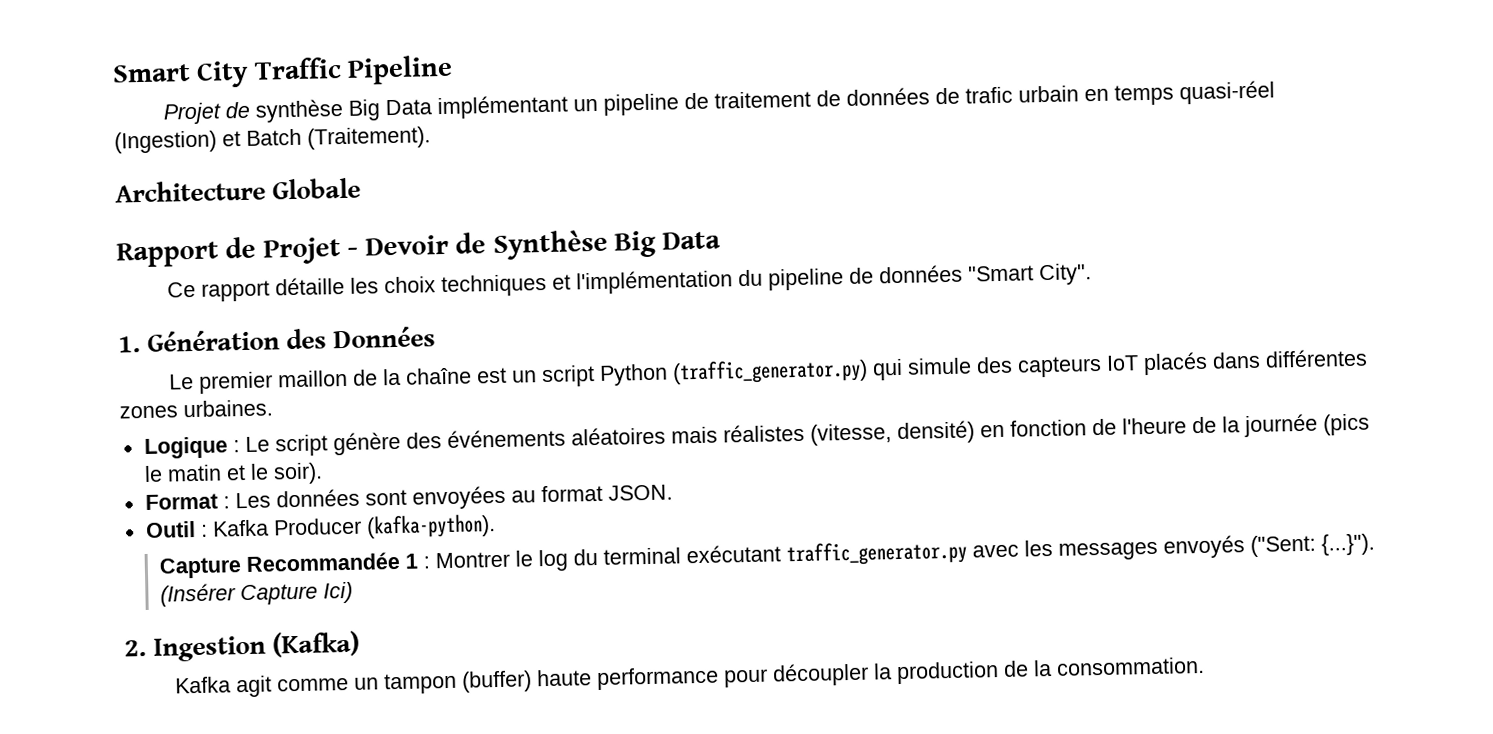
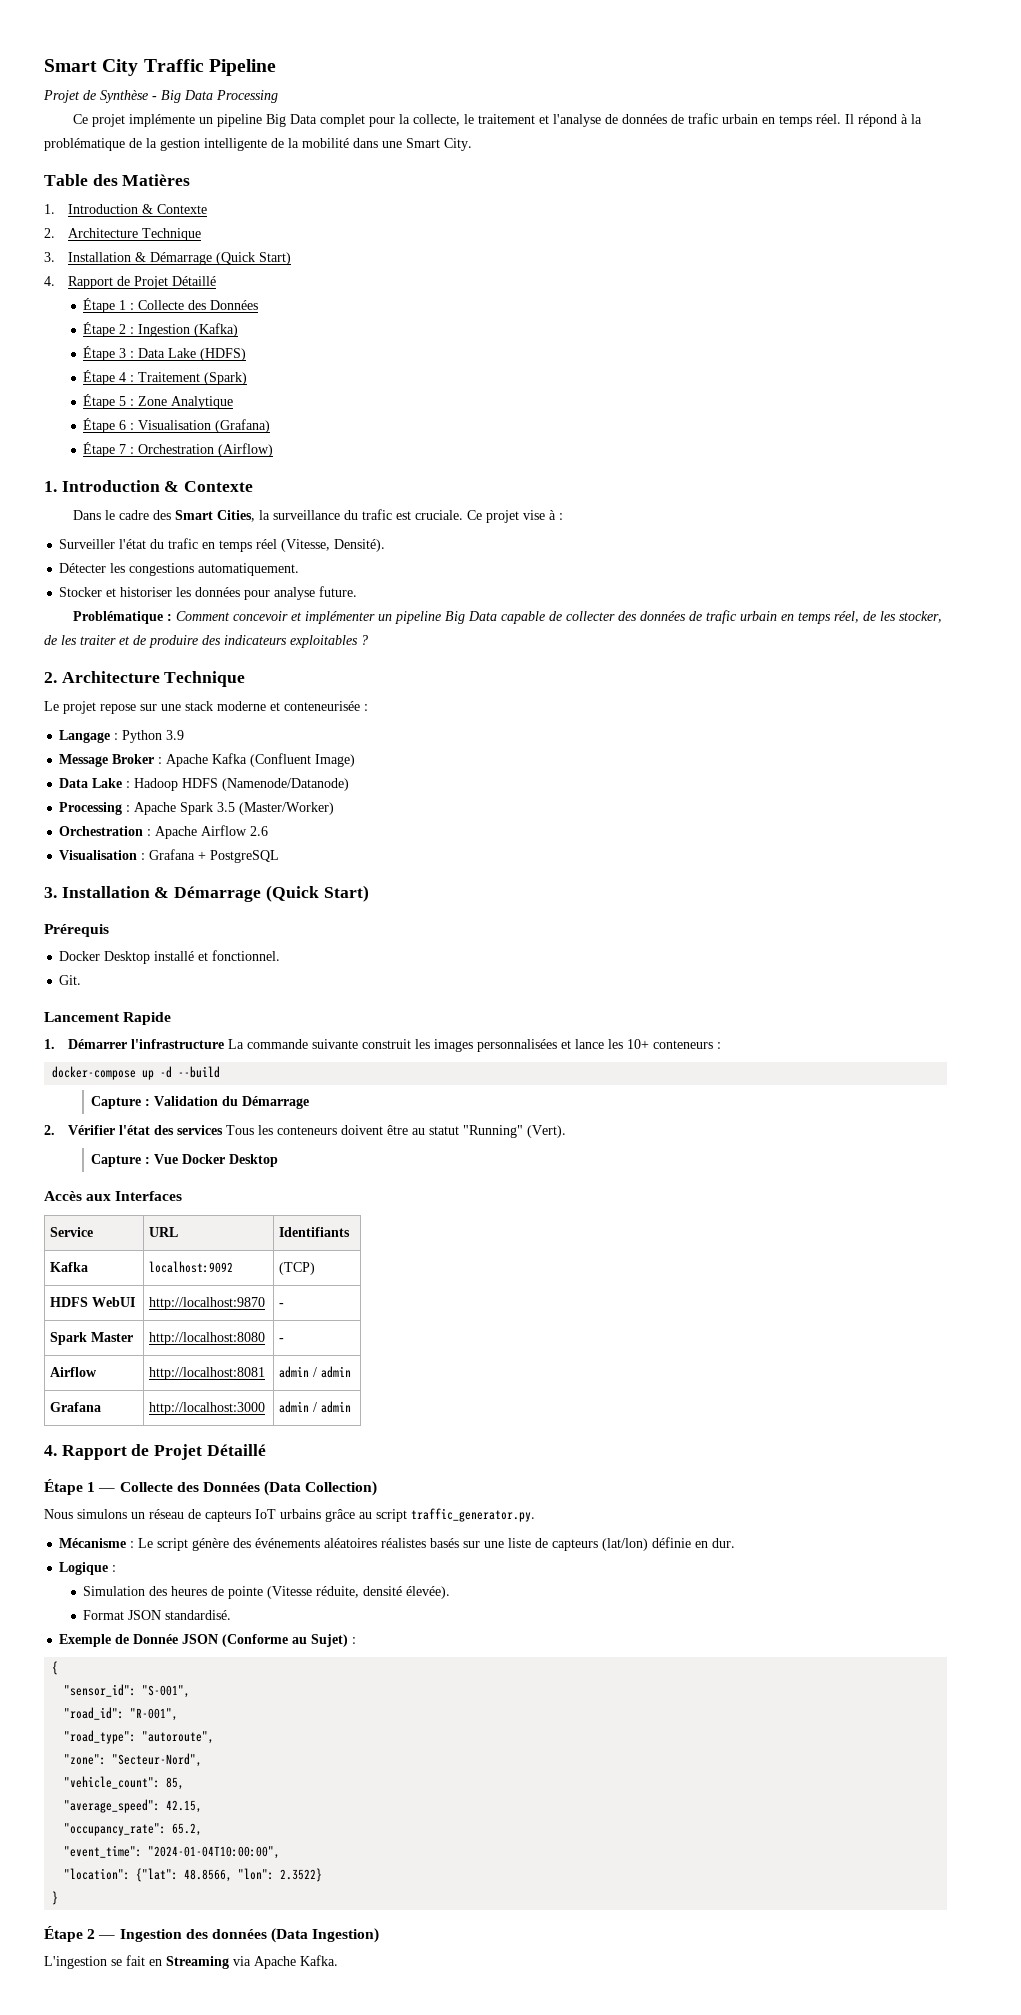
- Projet de synthèse Big Data implémentant un pipeline de traitement de données de trafic urbain en temps quasi-réel (Ingestion) et Batch (Traitement).
- Architecture Globale
- Rapport de Projet - Devoir de Synthèse Big Data
- Ce rapport détaille les choix techniques et l'implémentation du pipeline de données "Smart City".
- 1. Génération des Données
- Le premier maillon de la chaîne est un script Python (traffic_generator.py) qui simule des capteurs IoT placés dans différentes zones urbaines.
- Logique : Le script génère des événements aléatoires mais réalistes (vitesse, densité) en fonction de l'heure de la journée (pics le matin et le soir).
- Format : Les données sont envoyées au format JSON.
- Outil : Kafka Producer (kafka-python).
- Capture Recommandée 1 : Montrer le log du terminal exécutant traffic_generator.py avec les messages envoyés ("Sent: {...}"). (Insérer Capture Ici)
- 2. Ingestion (Kafka)
- Kafka agit comme un tampon (buffer) haute performance pour découpler la production de la consommation.
+ Projet de Synthèse - Big Data Processing
+ Ce projet implémente un pipeline Big Data complet pour la collecte, le traitement et l'analyse de données de trafic urbain en temps réel. Il répond à la problématique de la gestion intelligente de la mobilité dans une Smart City.
+ Table des Matières
+ 1. Introduction & Contexte
+ 2. Architecture Technique
+ 3. Installation & Démarrage (Quick Start)
+ 4. Rapport de Projet Détaillé
+ Étape 1 : Collecte des Données
+ Étape 2 : Ingestion (Kafka)
+ Étape 3 : Data Lake (HDFS)
+ Étape 4 : Traitement (Spark)
+ Étape 5 : Zone Analytique
+ Étape 6 : Visualisation (Grafana)
+ Étape 7 : Orchestration (Airflow)
+ 1. Introduction & Contexte
+ Dans le cadre des Smart Cities, la surveillance du trafic est cruciale. Ce projet vise à :
+ Surveiller l'état du trafic en temps réel (Vitesse, Densité).
+ Détecter les congestions automatiquement.
+ Stocker et historiser les données pour analyse future.
+ Problématique : Comment concevoir et implémenter un pipeline Big Data capable de collecter des données de trafic urbain en temps réel, de les stocker, de les traiter et de produire des indicateurs exploitables ?
+ 2. Architecture Technique
+ Le projet repose sur une stack moderne et conteneurisée :
+ Langage : Python 3.9
+ Message Broker : Apache Kafka (Confluent Image)
+ Data Lake : Hadoop HDFS (Namenode/Datanode)
+ Processing : Apache Spark 3.5 (Master/Worker)
+ Orchestration : Apache Airflow 2.6
+ Visualisation : Grafana + PostgreSQL
+ 3. Installation & Démarrage (Quick Start)
+ Prérequis
+ Docker Desktop installé et fonctionnel.
+ Git.
+ Lancement Rapide
+ 1. Démarrer l'infrastructure La commande suivante construit les images personnalisées et lance les 10+ conteneurs :
+ docker-compose up -d --build
+ Capture : Validation du Démarrage
+ 2. Vérifier l'état des services Tous les conteneurs doivent être au statut "Running" (Vert).
+ Capture : Vue Docker Desktop
+ Accès aux Interfaces
+ Service | URL | Identifiants
+ Kafka | localhost:9092 | (TCP)
+ HDFS WebUI | http://localhost:9870 | -
+ Spark Master | http://localhost:8080 | -
+ Airflow | http://localhost:8081 | admin / admin
+ Grafana | http://localhost:3000 | admin / admin
+ 4. Rapport de Projet Détaillé
+ Étape 1 — Collecte des Données (Data Collection)
+ Nous simulons un réseau de capteurs IoT urbains grâce au script traffic_generator.py.
+ Mécanisme : Le script génère des événements aléatoires réalistes basés sur une liste de capteurs (lat/lon) définie en dur.
+ Logique :
+ Simulation des heures de pointe (Vitesse réduite, densité élevée).
+ Format JSON standardisé.
+ Exemple de Donnée JSON (Conforme au Sujet) :
+ {
+ "sensor_id": "S-001",
+ "road_id": "R-001",
+ "road_type": "autoroute",
+ "zone": "Secteur-Nord",
+ "vehicle_count": 85,
+ "average_speed": 42.15,
+ "occupancy_rate": 65.2,
+ "event_time": "2024-01-04T10:00:00",
+ "location": {"lat": 48.8566, "lon": 2.3522}
+ }
+ Étape 2 — Ingestion des données (Data Ingestion)
+ L'ingestion se fait en Streaming via Apache Kafka.

